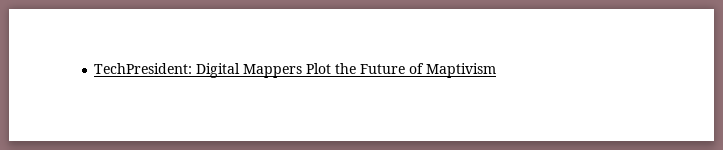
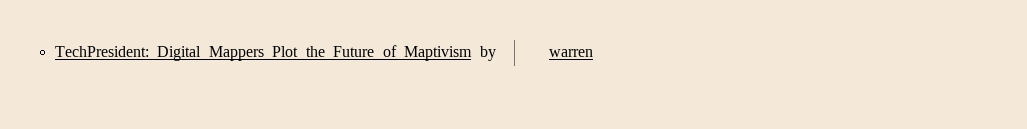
- TechPresident: Digital Mappers Plot the Future of Maptivism
+ TechPresident: Digital Mappers Plot the Future of Maptivism by warren

